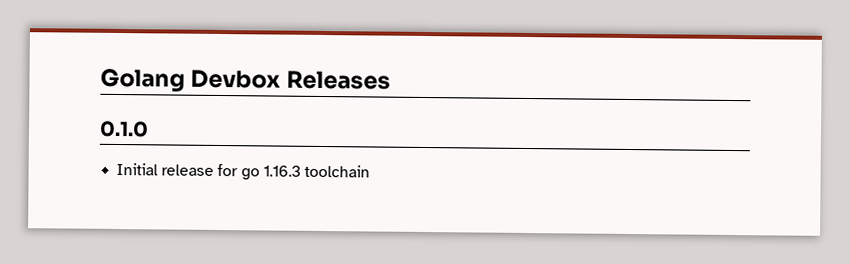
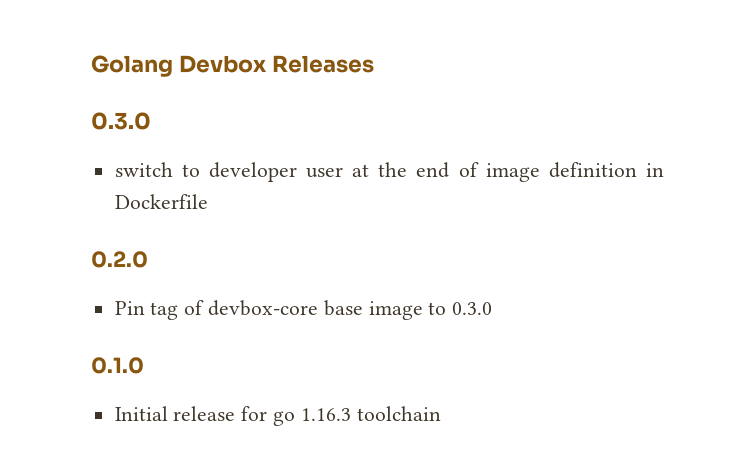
  Golang Devbox Releases
+ 0.3.0
+ switch to developer user at the end of image definition in Dockerfile
+ 0.2.0
+ Pin tag of devbox-core base image to 0.3.0

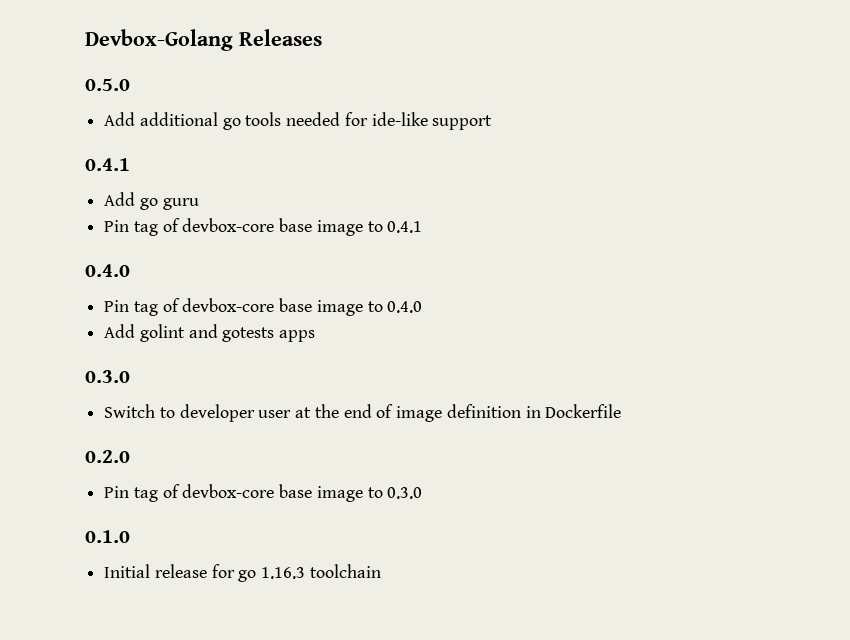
- Golang Devbox Releases
+ Devbox-Golang Releases
+ 0.5.0
+ Add additional go tools needed for ide-like support
+ 0.4.1
+ Add go guru
+ Pin tag of devbox-core base image to 0.4.1
+ 0.4.0
+ Pin tag of devbox-core base image to 0.4.0
+ Add golint and gotests apps
  0.3.0
- switch to developer user at the end of image definition in Dockerfile
+ Switch to developer user at the end of image definition in Dockerfile

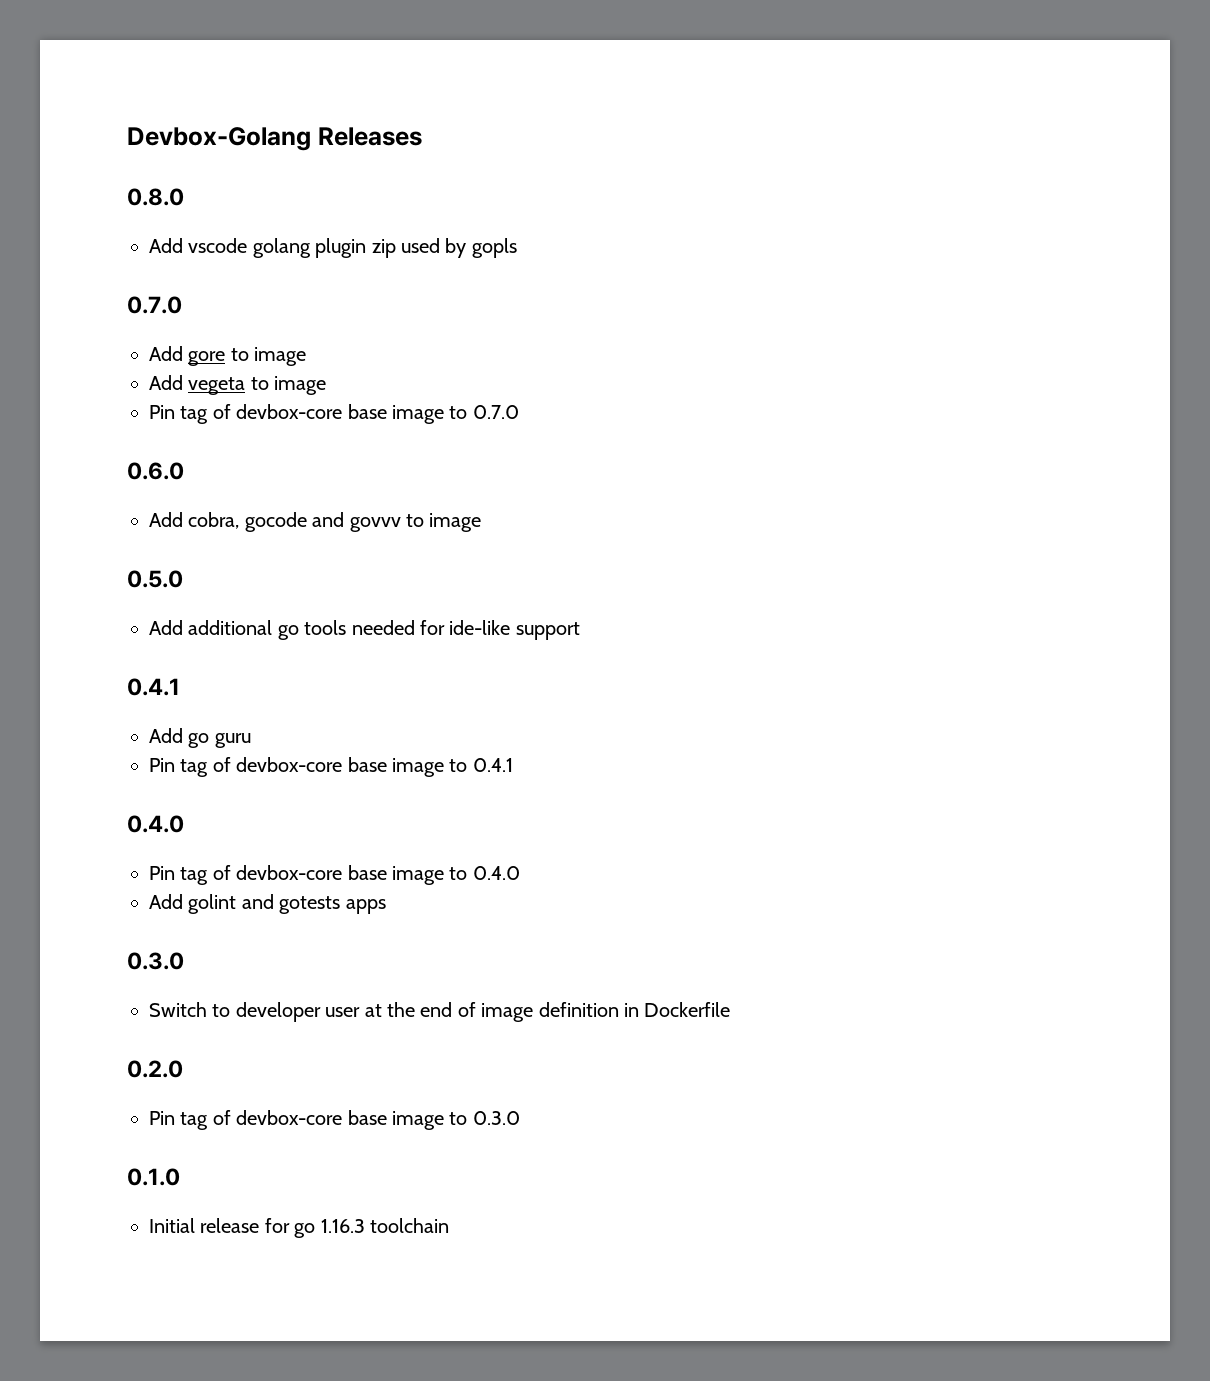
+ 0.8.0
+ Add vscode golang plugin zip used by gopls
+ 0.7.0
+ Add gore to image
+ Add vegeta to image
+ Pin tag of devbox-core base image to 0.7.0
+ 0.6.0
+ Add cobra, gocode and govvv to image

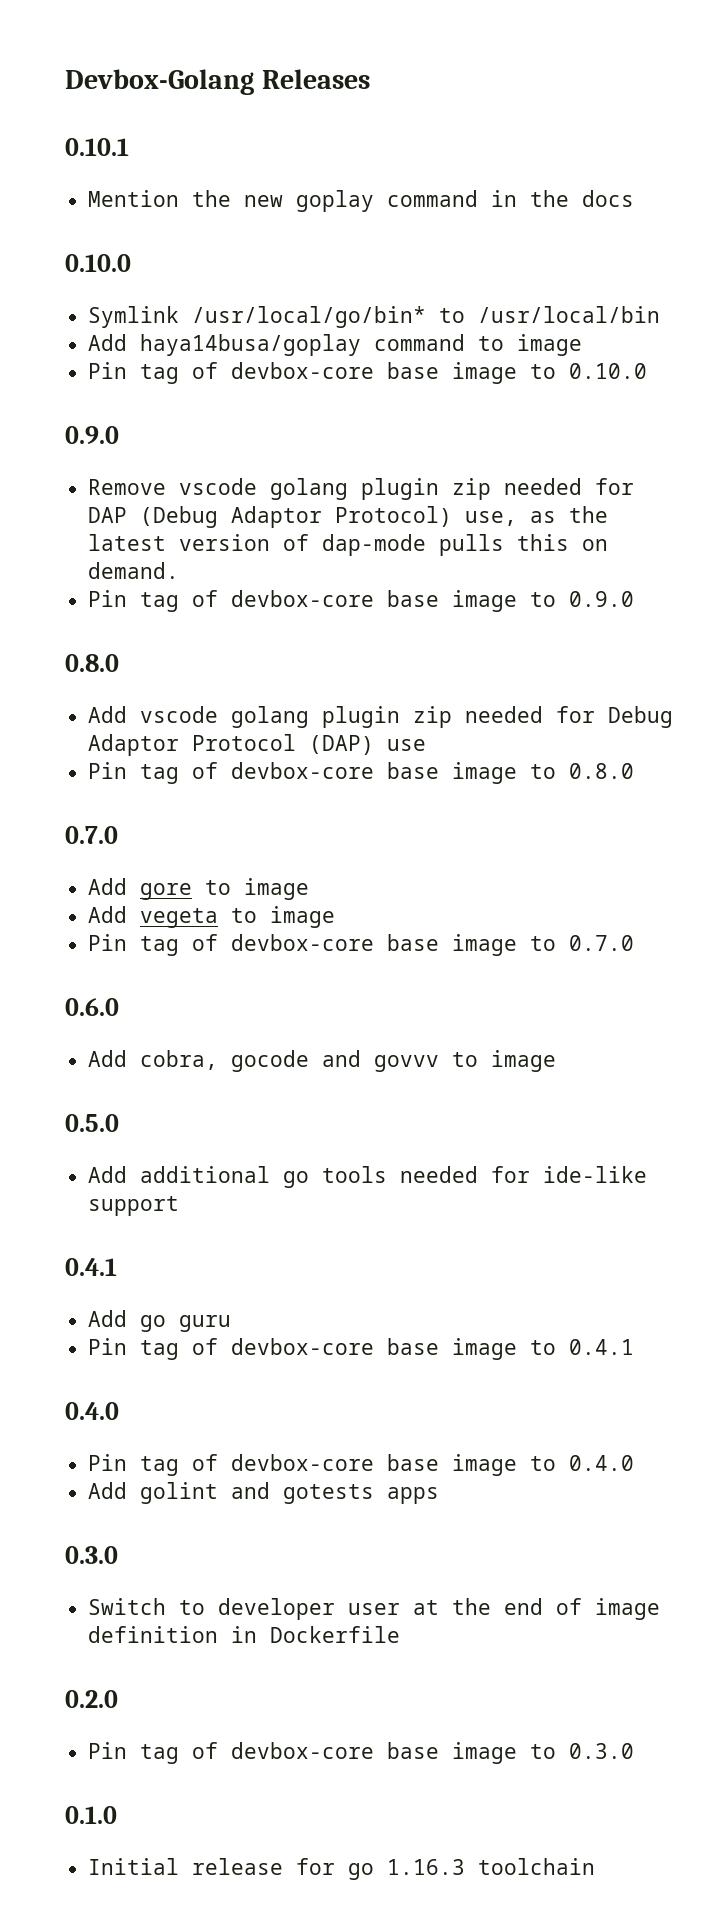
+ 0.10.1
+ Mention the new goplay command in the docs
+ 0.10.0
+ Symlink /usr/local/go/bin* to /usr/local/bin
+ Add haya14busa/goplay command to image
+ Pin tag of devbox-core base image to 0.10.0
+ 0.9.0
+ Remove vscode golang plugin zip needed for DAP (Debug Adaptor Protocol) use, as the latest version of dap-mode pulls this on demand.
+ Pin tag of devbox-core base image to 0.9.0
- Add vscode golang plugin zip used by gopls
+ Add vscode golang plugin zip needed for Debug Adaptor Protocol (DAP) use
+ Pin tag of devbox-core base image to 0.8.0

